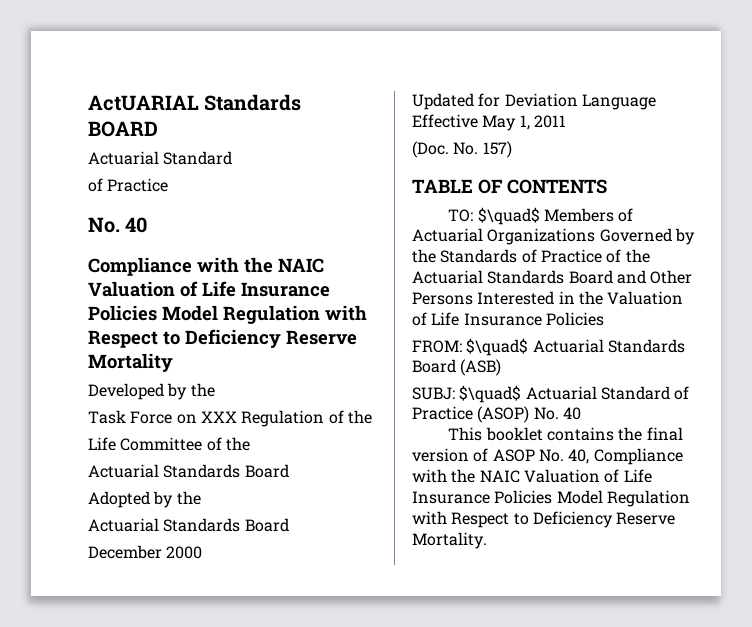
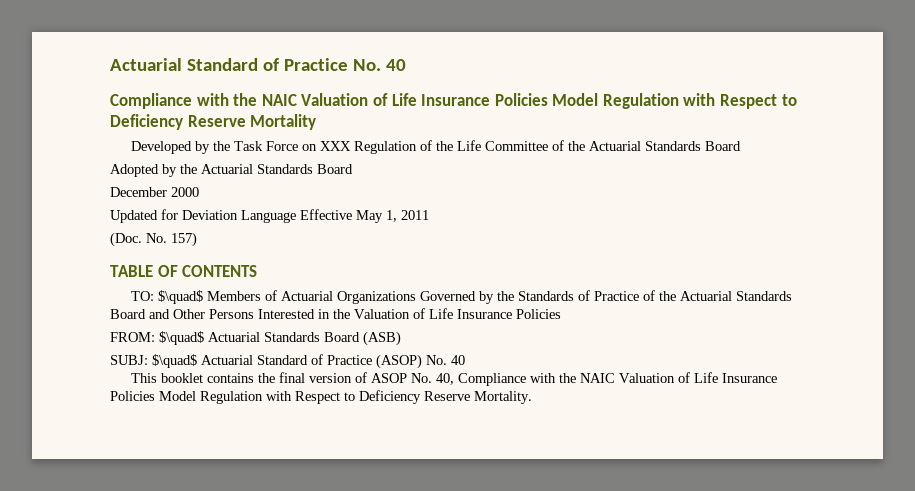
- ActUARIAL Standards BOARD
- Actuarial Standard
- of Practice
- No. 40
+ Actuarial Standard of Practice No. 40
- Developed by the
- Task Force on XXX Regulation of the
- Life Committee of the
- Actuarial Standards Board
+ Developed by the Task Force on XXX Regulation of the Life Committee of the Actuarial Standards Board
- Adopted by the
- Actuarial Standards Board
+ Adopted by the Actuarial Standards Board

